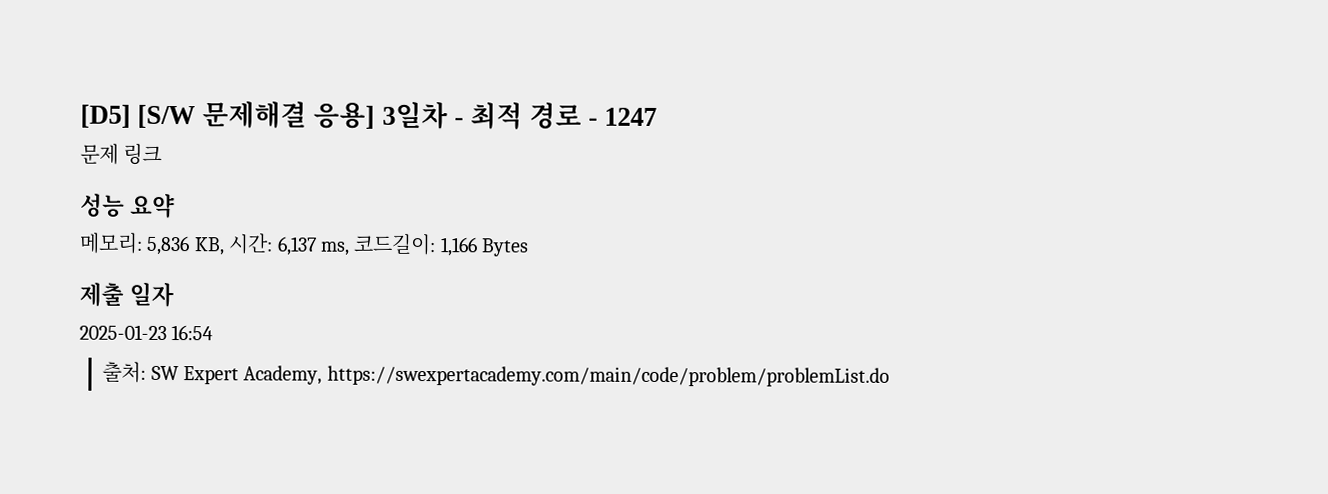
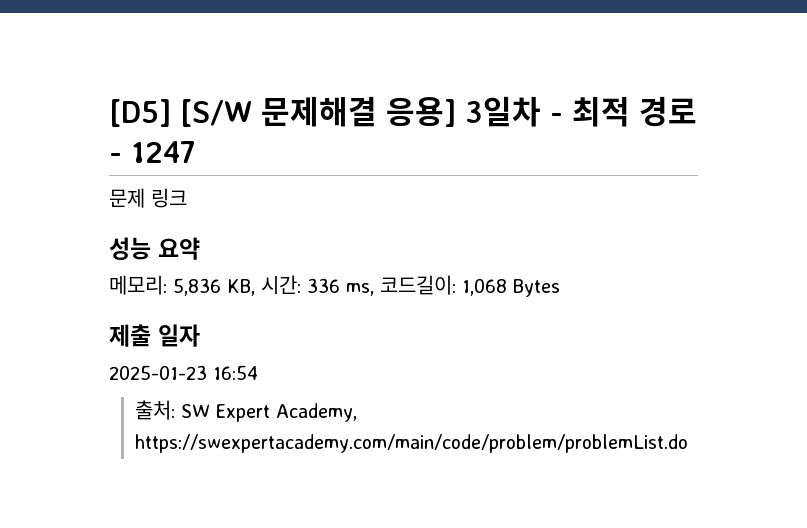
- 메모리: 5,836 KB, 시간: 6,137 ms, 코드길이: 1,166 Bytes
+ 메모리: 5,836 KB, 시간: 336 ms, 코드길이: 1,068 Bytes

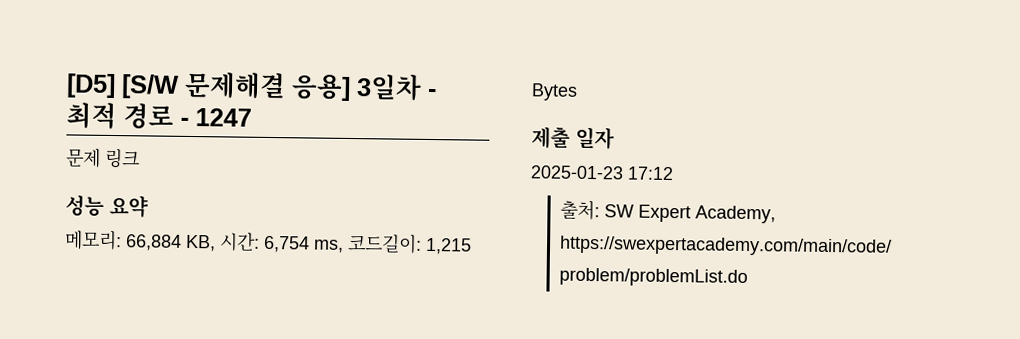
- 메모리: 5,836 KB, 시간: 336 ms, 코드길이: 1,068 Bytes
+ 메모리: 66,884 KB, 시간: 6,754 ms, 코드길이: 1,215 Bytes
- 2025-01-23 16:54
+ 2025-01-23 17:12

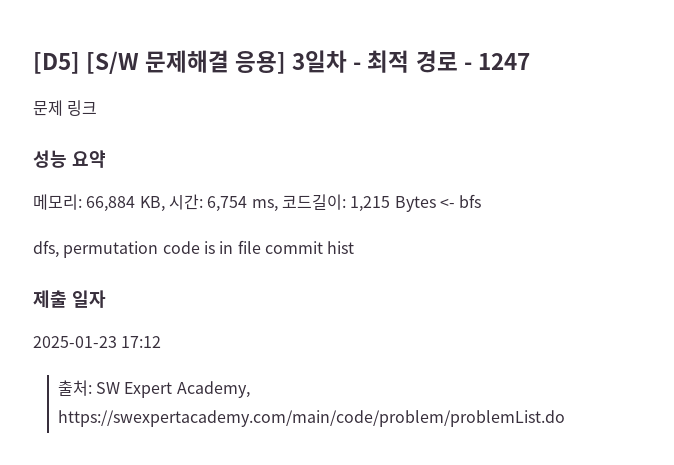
- 메모리: 66,884 KB, 시간: 6,754 ms, 코드길이: 1,215 Bytes
+ 메모리: 66,884 KB, 시간: 6,754 ms, 코드길이: 1,215 Bytes <- bfs
+ dfs, permutation code is in file commit hist

